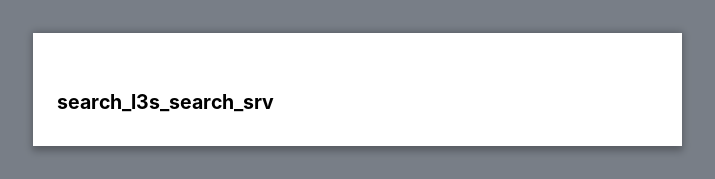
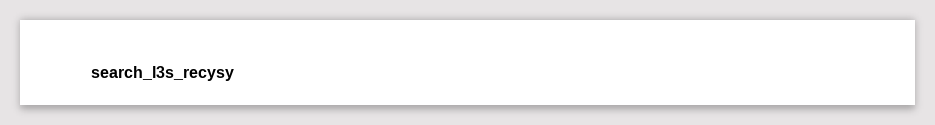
- search_l3s_search_srv
+ search_l3s_recysy

